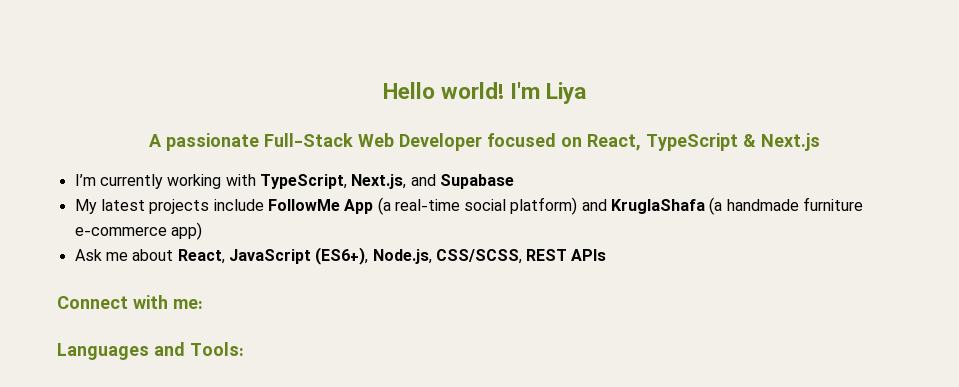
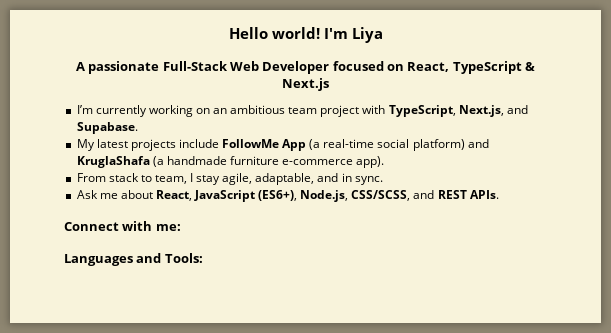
- I’m currently working with TypeScript, Next.js, and Supabase
+ I’m currently working on an ambitious team project with TypeScript, Next.js, and Supabase.
- My latest projects include FollowMe App (a real-time social platform) and KruglaShafa (a handmade furniture e-commerce app)
+ My latest projects include FollowMe App (a real-time social platform) and KruglaShafa (a handmade furniture e-commerce app).
+ From stack to team, I stay agile, adaptable, and in sync.
- Ask me about React, JavaScript (ES6+), Node.js, CSS/SCSS, REST APIs
+ Ask me about React, JavaScript (ES6+), Node.js, CSS/SCSS, and REST APIs.

